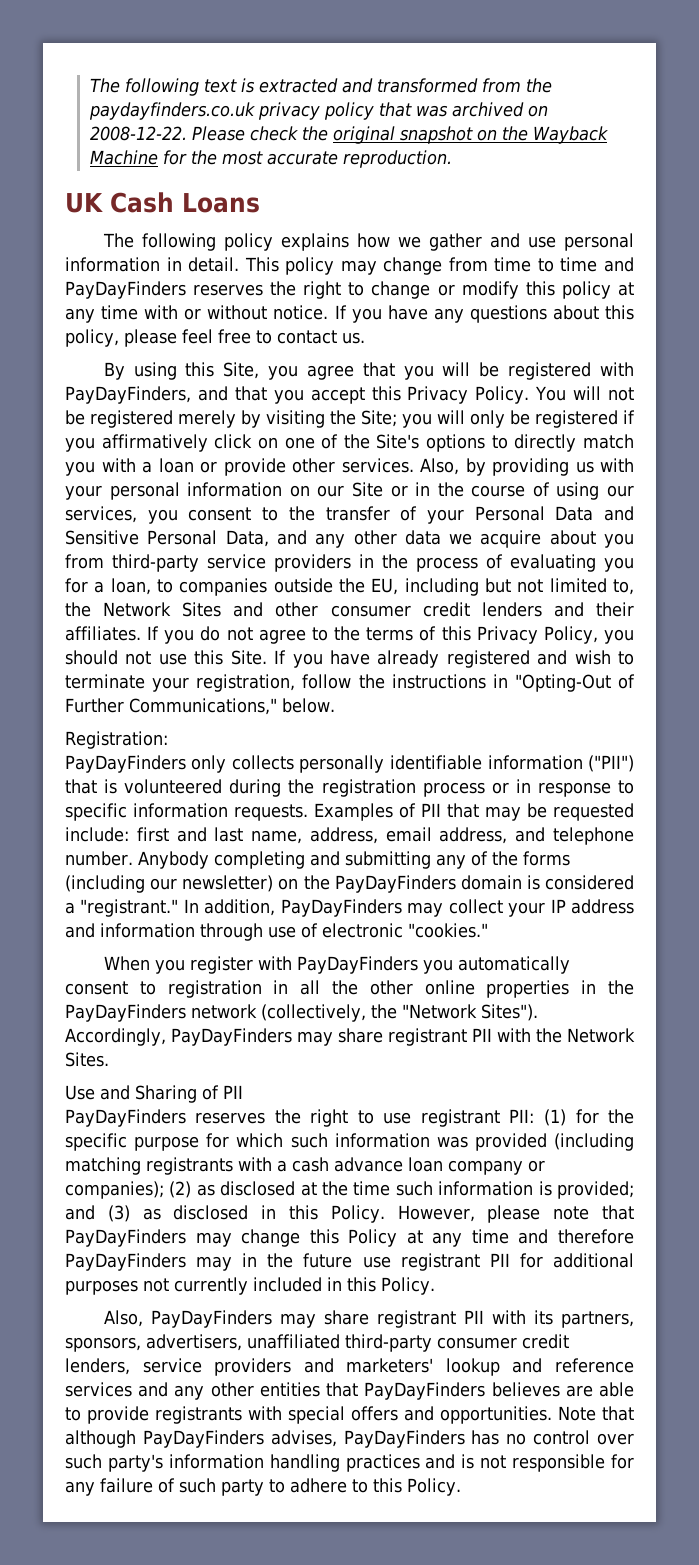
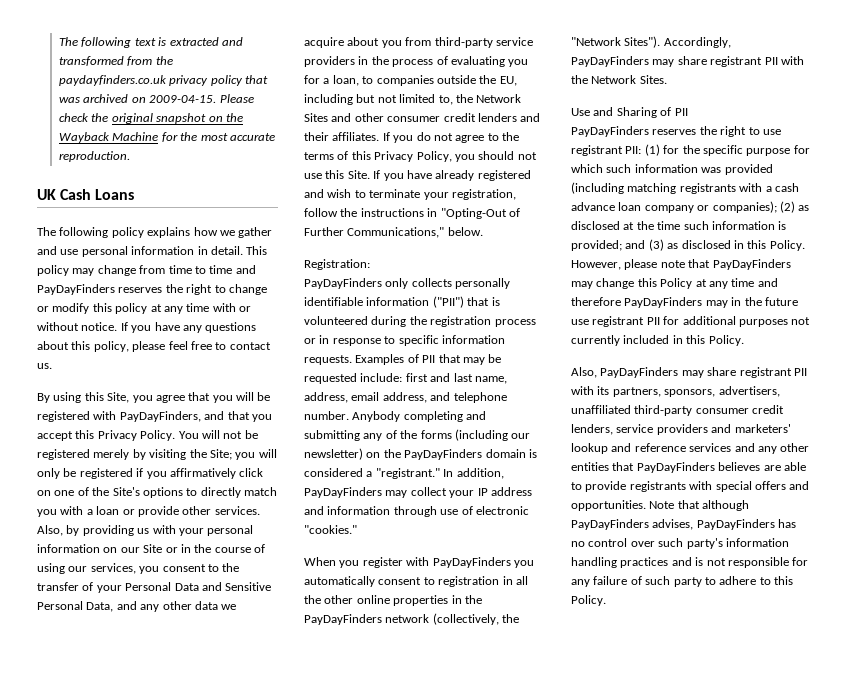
- The following text is extracted and transformed from the paydayfinders.co.uk privacy policy that was archived on 2008-12-22.
+ The following text is extracted and transformed from the paydayfinders.co.uk privacy policy that was archived on 2009-04-15.

